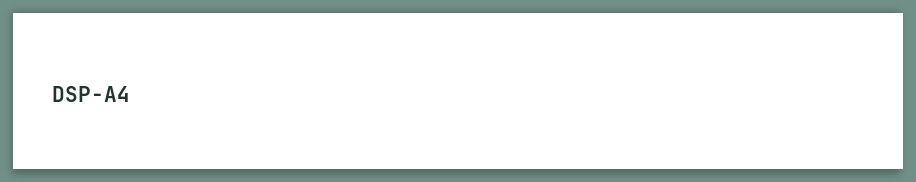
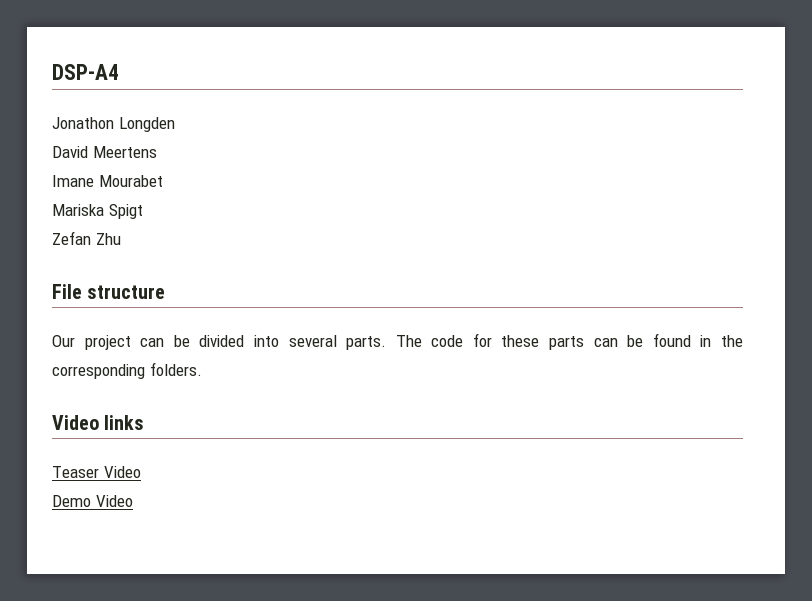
+ Jonathon Longden
+ David Meertens
+ Imane Mourabet
+ Mariska Spigt
+ Zefan Zhu
+ File structure
+ Our project can be divided into several parts. The code for these parts can be found in the corresponding folders.
+ Video links
+ Teaser Video
+ Demo Video

